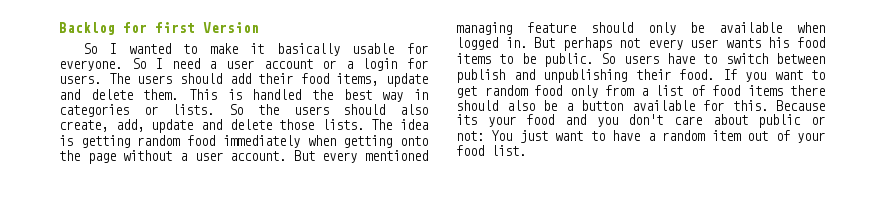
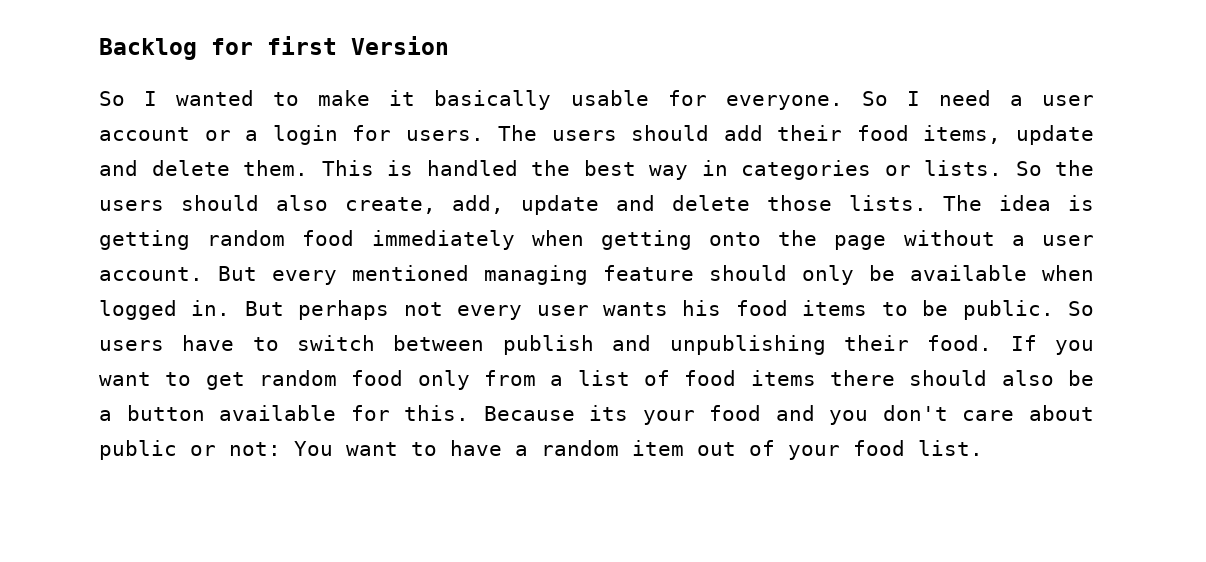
- Because its your food and you don't care about public or not: You just want to have a random item out of your food list.
+ Because its your food and you don't care about public or not: You want to have a random item out of your food list.

